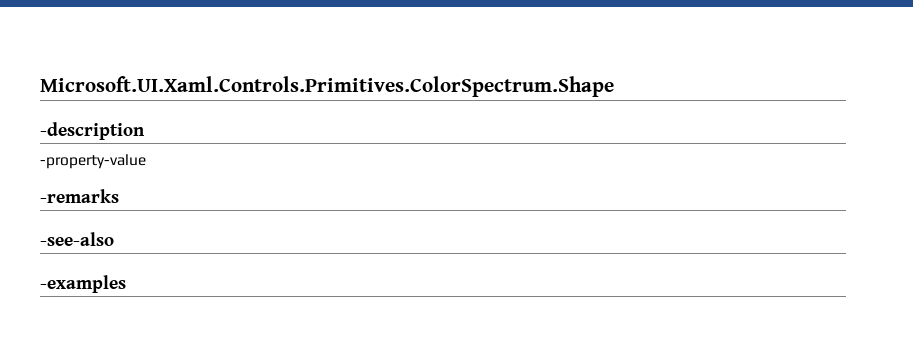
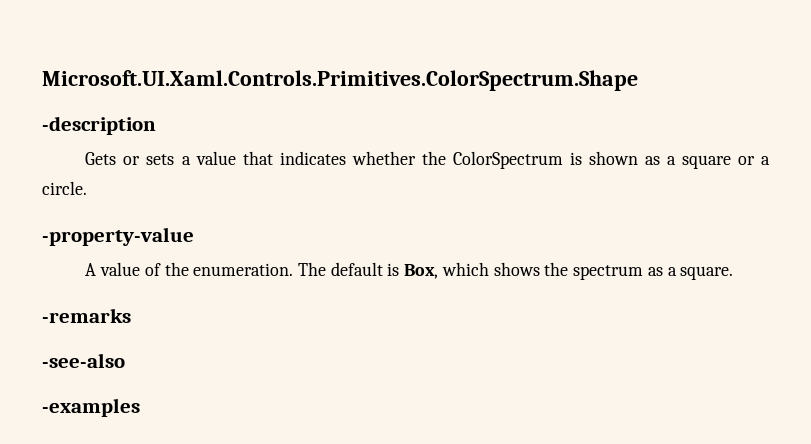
+ Gets or sets a value that indicates whether the ColorSpectrum is shown as a square or a circle.
  -property-value
+ A value of the enumeration. The default is Box, which shows the spectrum as a square.

